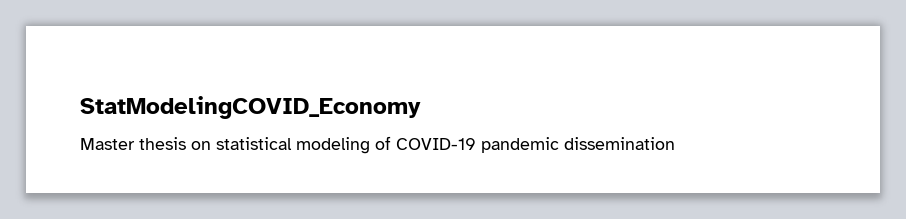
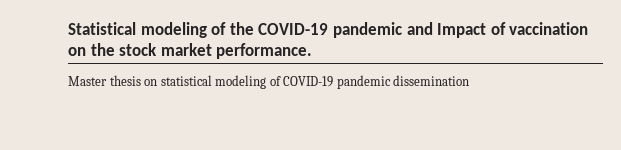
- StatModelingCOVID_Economy
+ Statistical modeling of the COVID-19 pandemic and Impact of vaccination on the stock market performance.

